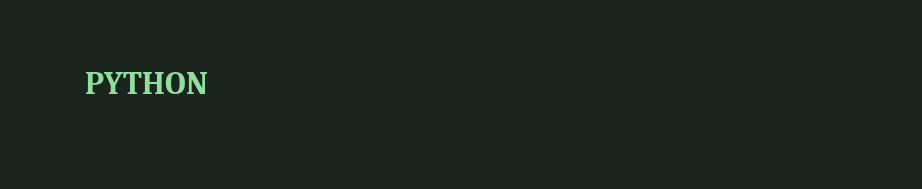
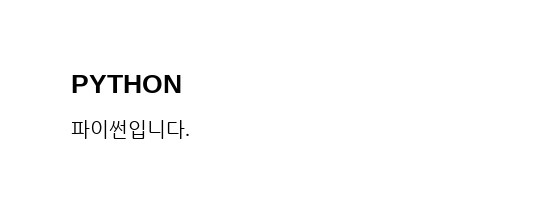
+ 파이썬입니다.

